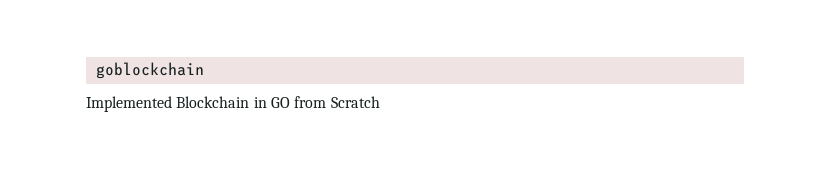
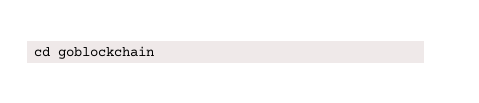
- goblockchain
+ cd goblockchain
- Implemented Blockchain in GO from Scratch

